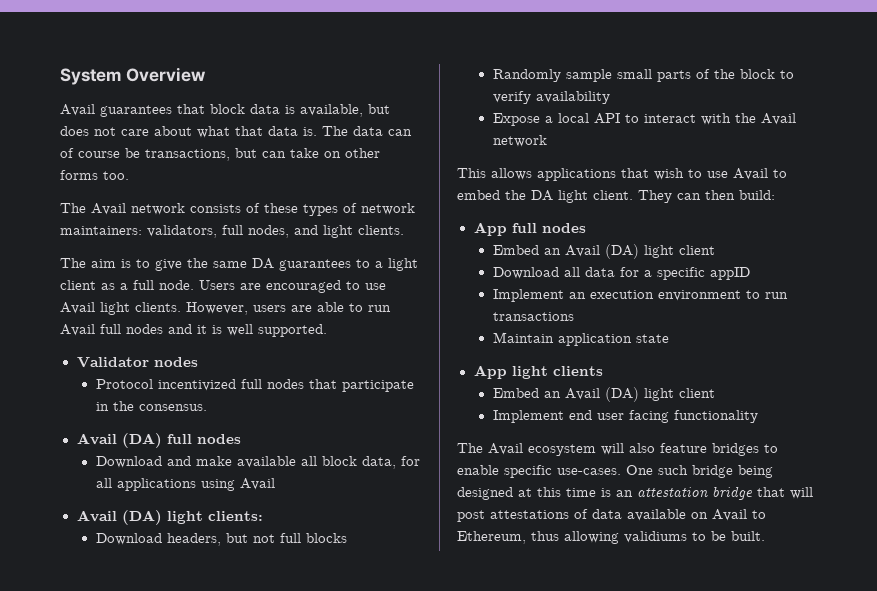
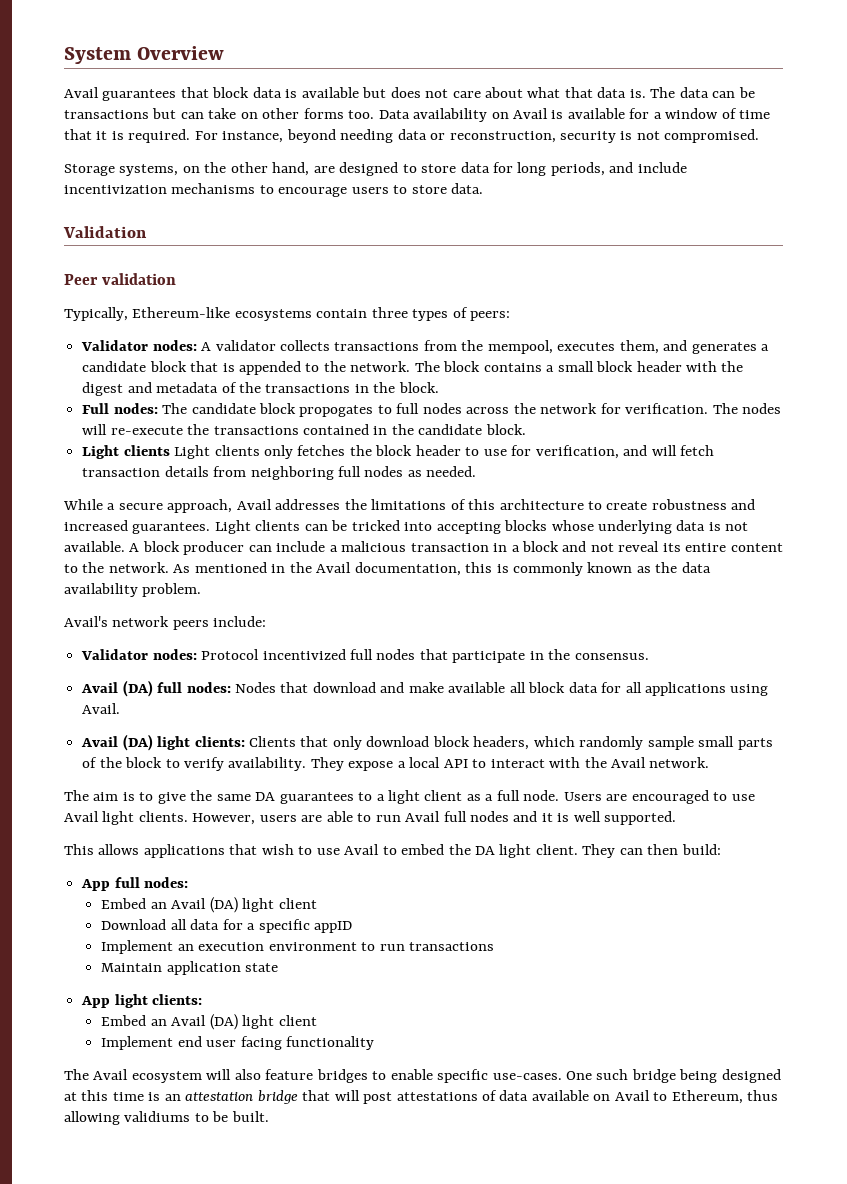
- Avail guarantees that block data is available, but does not care about what that data is.
+ Avail guarantees that block data is available but does not care about what that data is.
- The data can of course be transactions, but can take on other forms too.
- The Avail network consists of these types of network maintainers: validators, full nodes, and light clients.
+ The data can be transactions but can take on other forms too. Data availability on Avail is available for a window of time that it is required. For instance, beyond needing data or reconstruction, security is not compromised.
+ Storage systems, on the other hand, are designed to store data for long periods, and include incentivization mechanisms to encourage users to store data.
+ Validation
+ Peer validation
+ Typically, Ethereum-like ecosystems contain three types of peers:
+ Validator nodes: A validator collects transactions from the mempool, executes them, and generates a candidate block that is appended to the network. The block contains a small block header with the digest and metadata of the transactions in the block.
+ Full nodes: The candidate block propogates to full nodes across the network for verification. The nodes will re-execute the transactions contained in the candidate block.
+ Light clients Light clients only fetches the block header to use for verification, and will fetch transaction details from neighboring full nodes as needed.
+ While a secure approach, Avail addresses the limitations of this architecture to create robustness and increased guarantees. Light clients can be tricked into accepting blocks whose underlying data is not available. A block producer can include a malicious transaction in a block and not reveal its entire content to the network. As mentioned in the Avail documentation, this is commonly known as the data availability problem.
+ Avail's network peers include:
+ Validator nodes: Protocol incentivized full nodes that participate in the consensus.
+ Avail (DA) full nodes: Nodes that download and make available all block data for all applications using Avail.
+ Avail (DA) light clients: Clients that only download block headers, which randomly sample small parts of the block to verify availability. They expose a local API to interact with the Avail network.
- Validator nodes
- Protocol incentivized full nodes that participate in the consensus.
- Avail (DA) full nodes
- Download and make available all block data, for all applications using Avail
- Avail (DA) light clients:
- Download headers, but not full blocks
- Randomly sample small parts of the block to verify availability
- Expose a local API to interact with the Avail network
- App full nodes
+ App full nodes:
- App light clients
+ App light clients:

